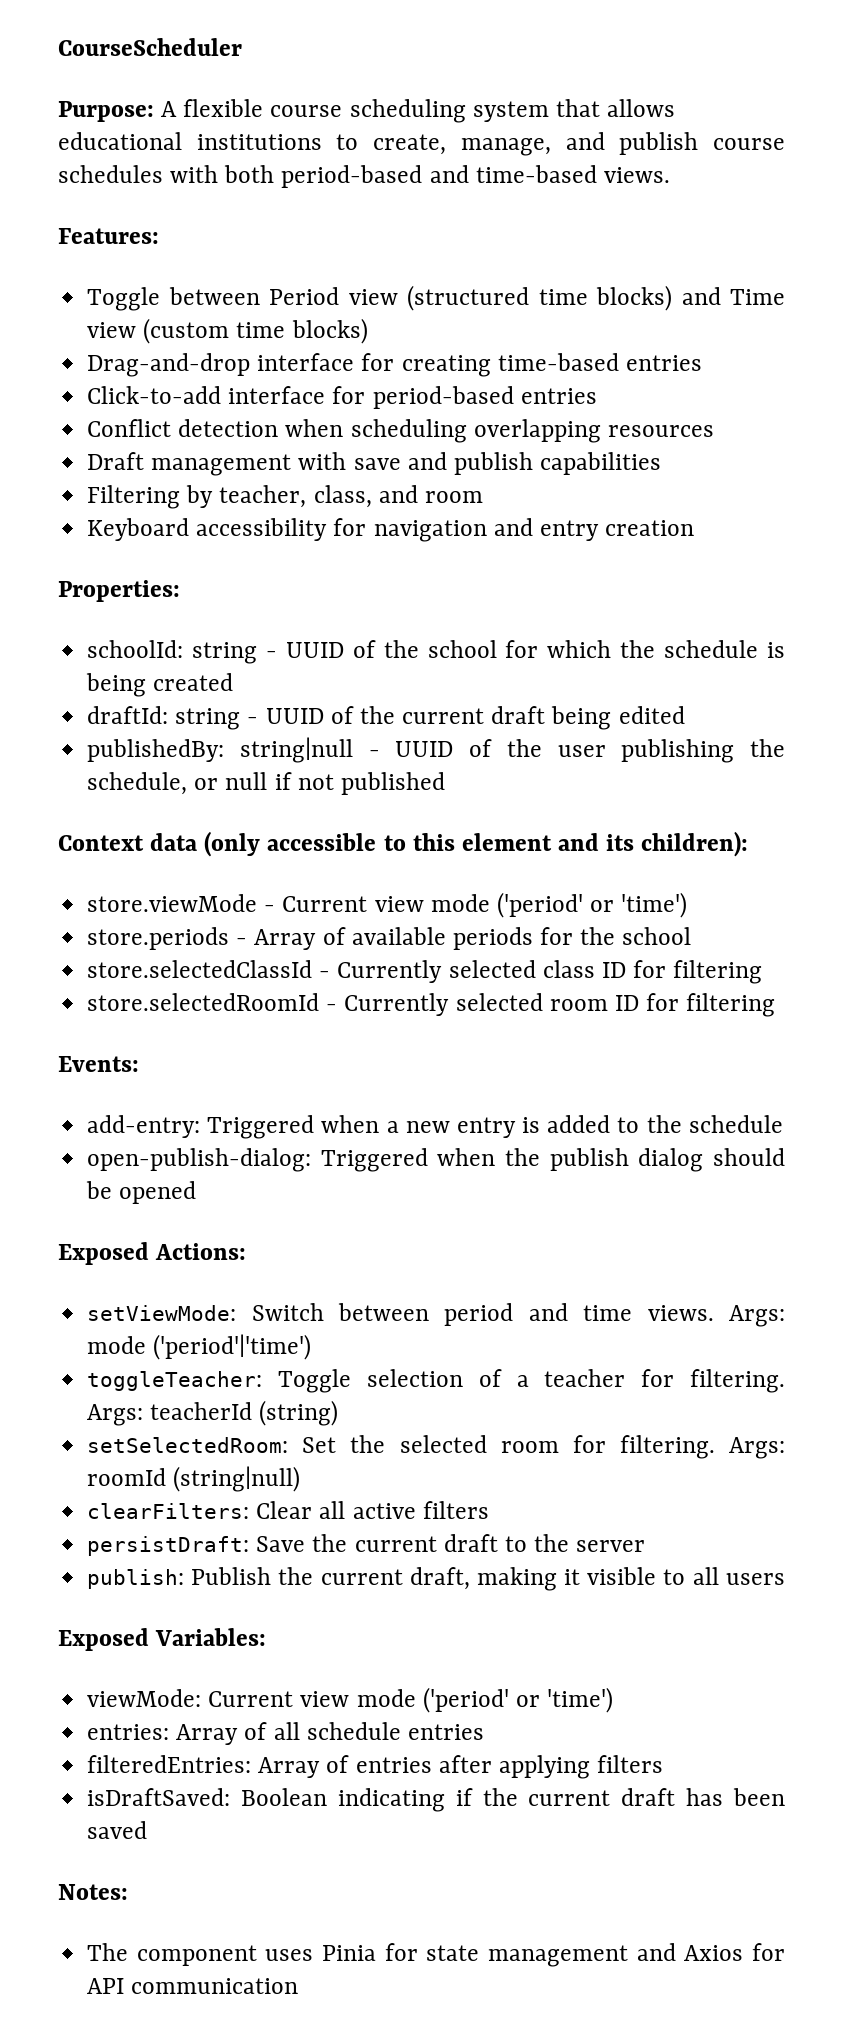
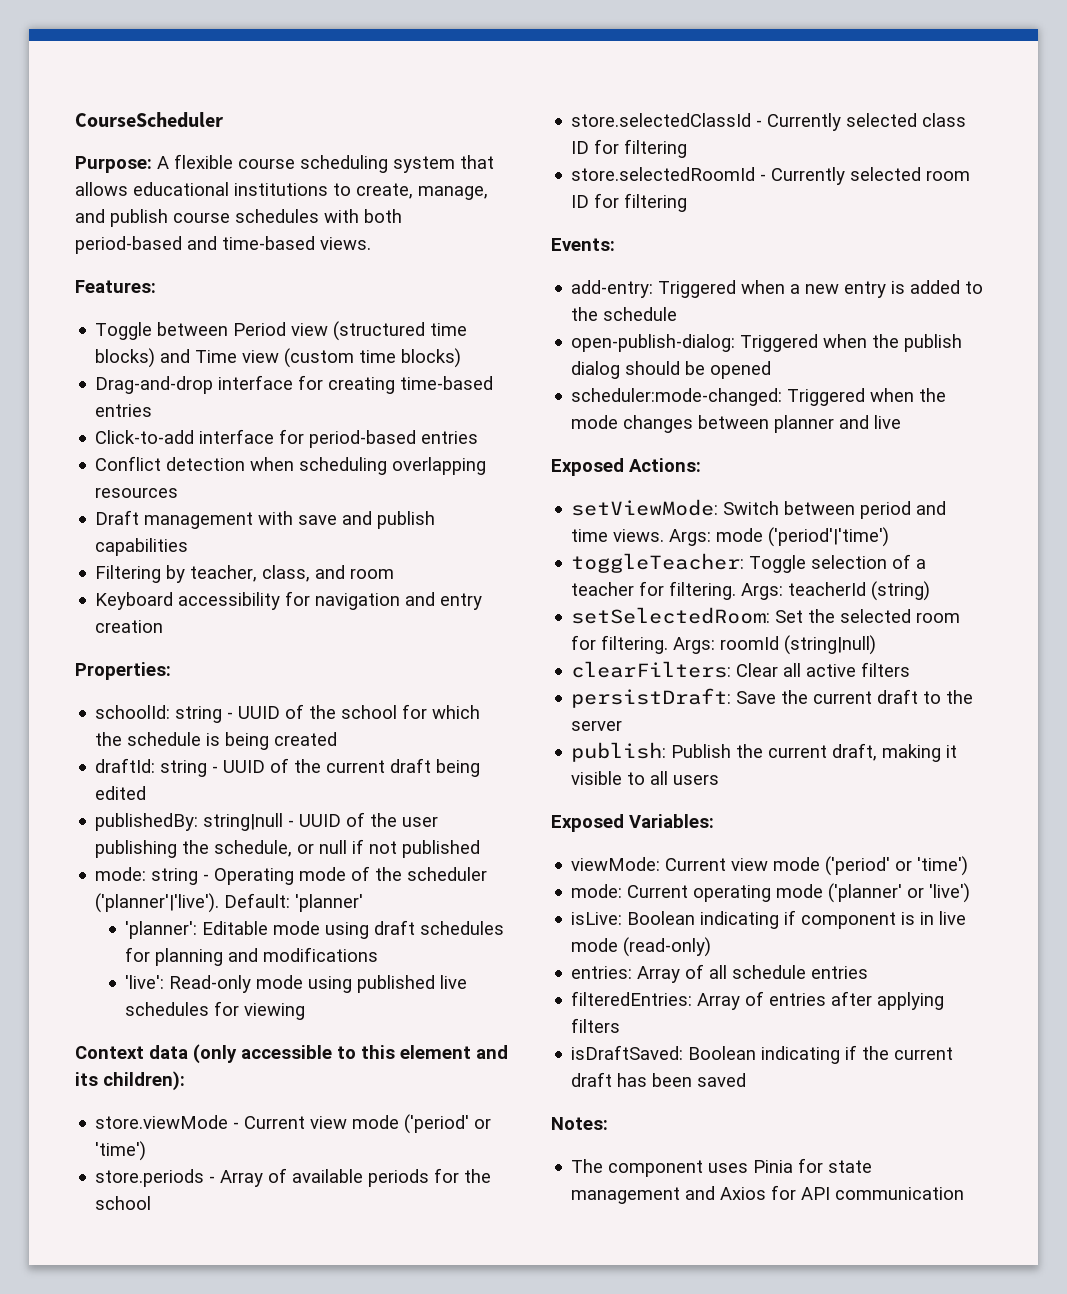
+ mode: string - Operating mode of the scheduler ('planner'|'live'). Default: 'planner'
+ 'planner': Editable mode using draft schedules for planning and modifications
+ 'live': Read-only mode using published live schedules for viewing
+ scheduler:mode-changed: Triggered when the mode changes between planner and live
+ mode: Current operating mode ('planner' or 'live')
+ isLive: Boolean indicating if component is in live mode (read-only)

